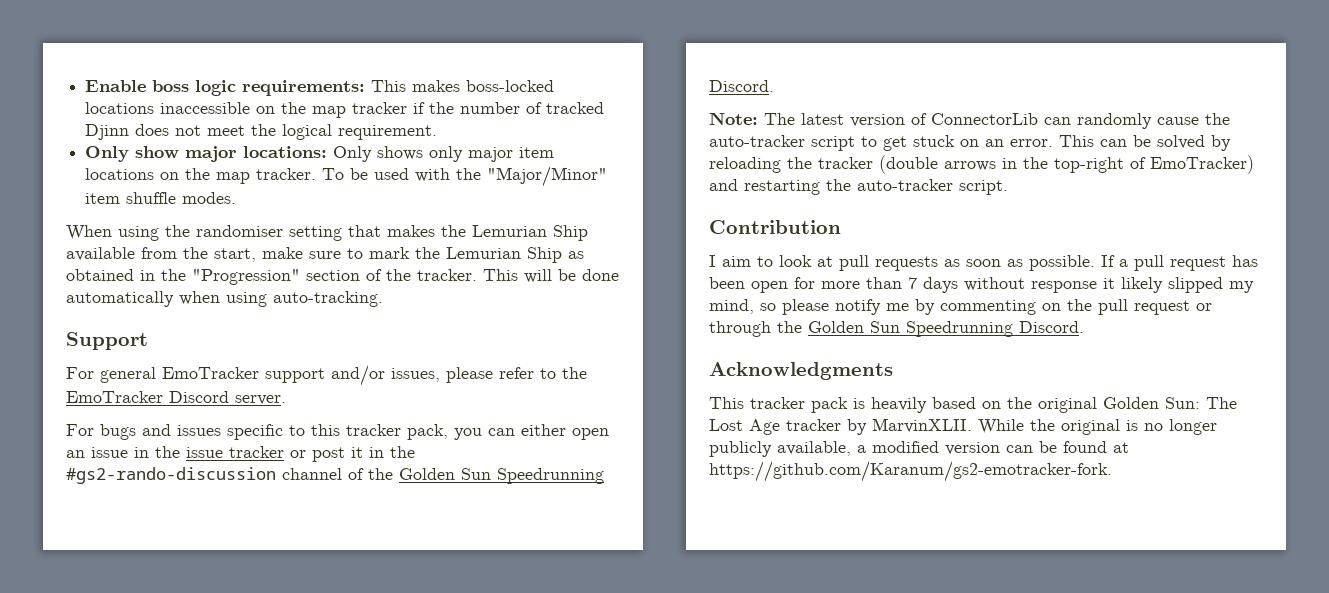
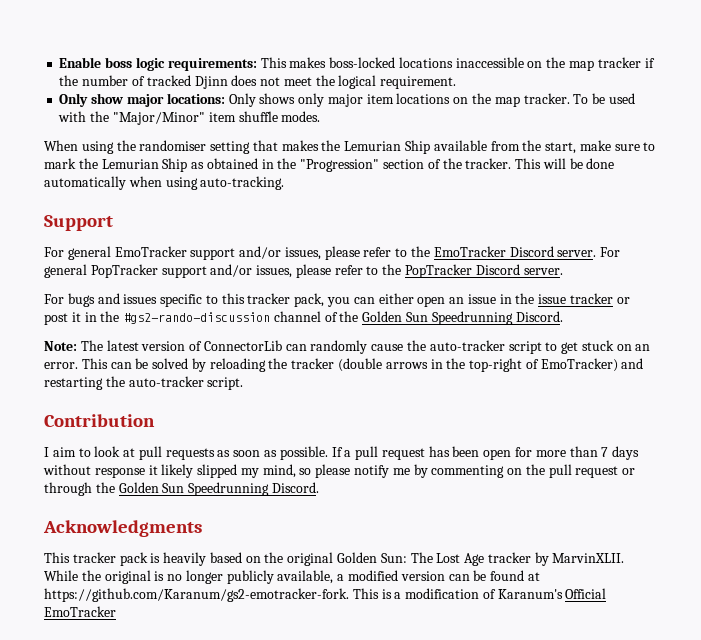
+ For general PopTracker support and/or issues, please refer to the PopTracker Discord server.
- While the original is no longer publicly available, a modified version can be found at https://github.com/Karanum/gs2-emotracker-fork.
+ While the original is no longer publicly available, a modified version can be found at https://github.com/Karanum/gs2-emotracker-fork. This is a modification of Karanum's Official EmoTracker

